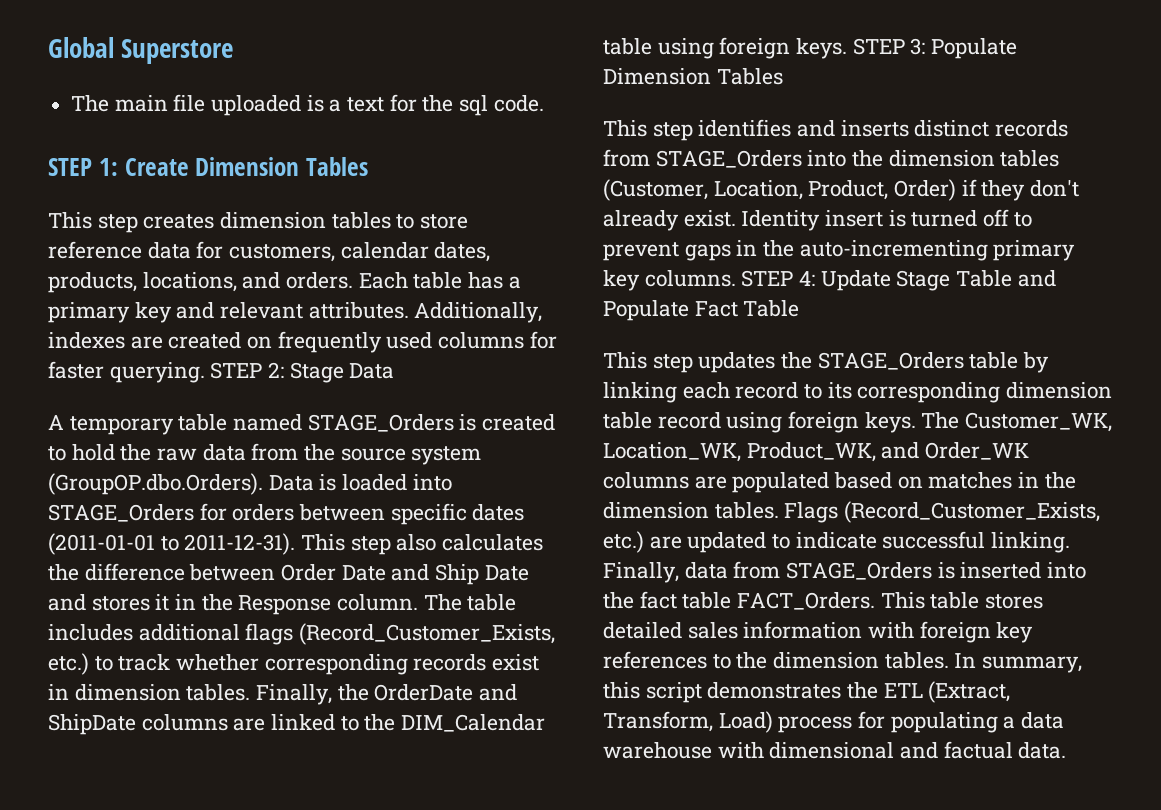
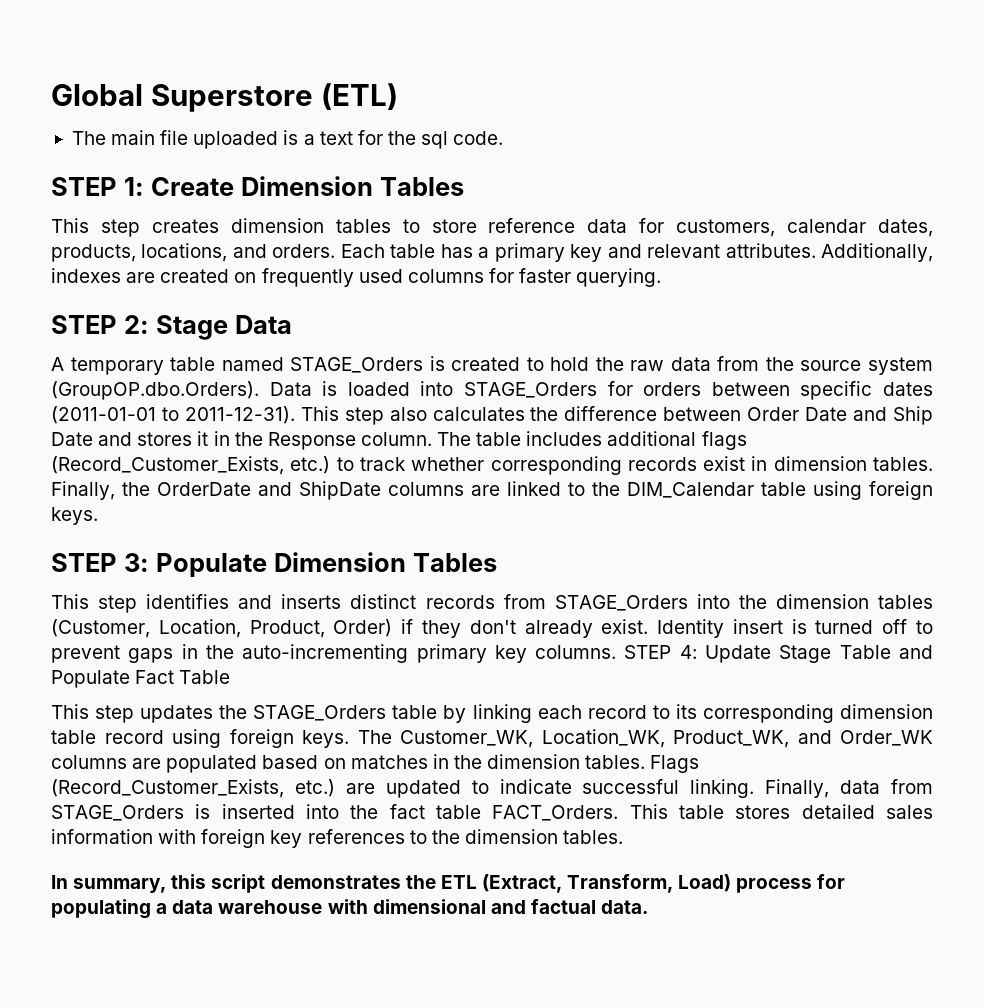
- Global Superstore
+ Global Superstore (ETL)
- Additionally, indexes are created on frequently used columns for faster querying. STEP 2: Stage Data
+ Additionally, indexes are created on frequently used columns for faster querying.
+ STEP 2: Stage Data
- Finally, the OrderDate and ShipDate columns are linked to the DIM_Calendar table using foreign keys. STEP 3: Populate Dimension Tables
+ Finally, the OrderDate and ShipDate columns are linked to the DIM_Calendar table using foreign keys.
+ STEP 3: Populate Dimension Tables
- This table stores detailed sales information with foreign key references to the dimension tables. In summary, this script demonstrates the ETL (Extract, Transform, Load) process for populating a data warehouse with dimensional and factual data.
+ This table stores detailed sales information with foreign key references to the dimension tables.
+ In summary, this script demonstrates the ETL (Extract, Transform, Load) process for populating a data warehouse with dimensional and factual data.

